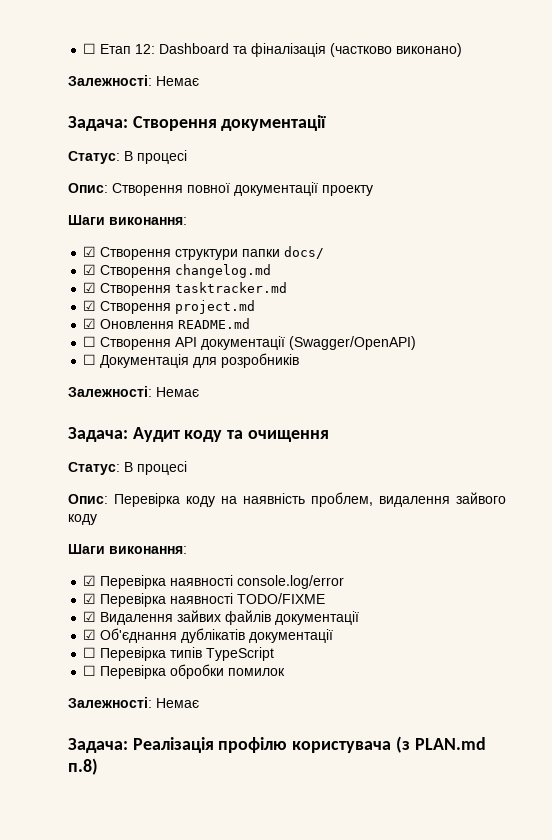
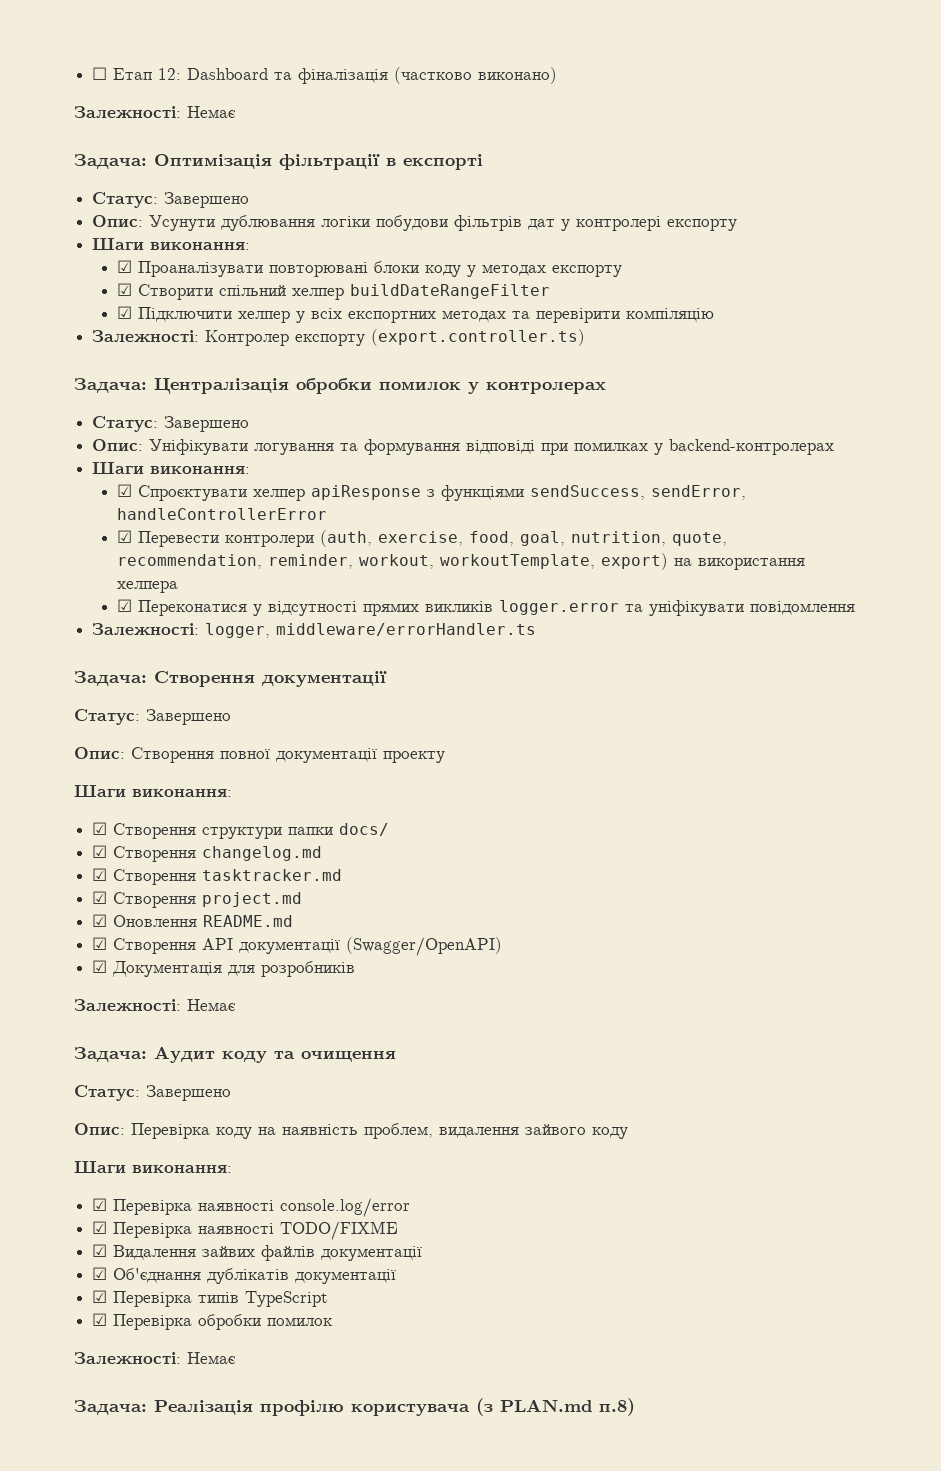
+ Задача: Оптимізація фільтрації в експорті
+ Статус: Завершено
+ Опис: Усунути дублювання логіки побудови фільтрів дат у контролері експорту
+ Шаги виконання:
+ ☑ Проаналізувати повторювані блоки коду у методах експорту
+ ☑ Створити спільний хелпер buildDateRangeFilter
+ ☑ Підключити хелпер у всіх експортних методах та перевірити компіляцію
+ Залежності: Контролер експорту (export.controller.ts)
+ Задача: Централізація обробки помилок у контролерах
+ Статус: Завершено
+ Опис: Уніфікувати логування та формування відповіді при помилках у backend-контролерах
+ Шаги виконання:
+ ☑ Спроєктувати хелпер apiResponse з функціями sendSuccess, sendError, handleControllerError
+ ☑ Перевести контролери (auth, exercise, food, goal, nutrition, quote, recommendation, reminder, workout, workoutTemplate, export) на використання хелпера
+ ☑ Переконатися у відсутності прямих викликів logger.error та уніфікувати повідомлення
+ Залежності: logger, middleware/errorHandler.ts
  Задача: Створення документації
- Статус: В процесі
+ Статус: Завершено
- ☐ Створення API документації (Swagger/OpenAPI)
+ ☑ Створення API документації (Swagger/OpenAPI)
- ☐ Документація для розробників
+ ☑ Документація для розробників
  Задача: Аудит коду та очищення
- Статус: В процесі
+ Статус: Завершено
- ☐ Перевірка типів TypeScript
+ ☑ Перевірка типів TypeScript
- ☐ Перевірка обробки помилок
+ ☑ Перевірка обробки помилок

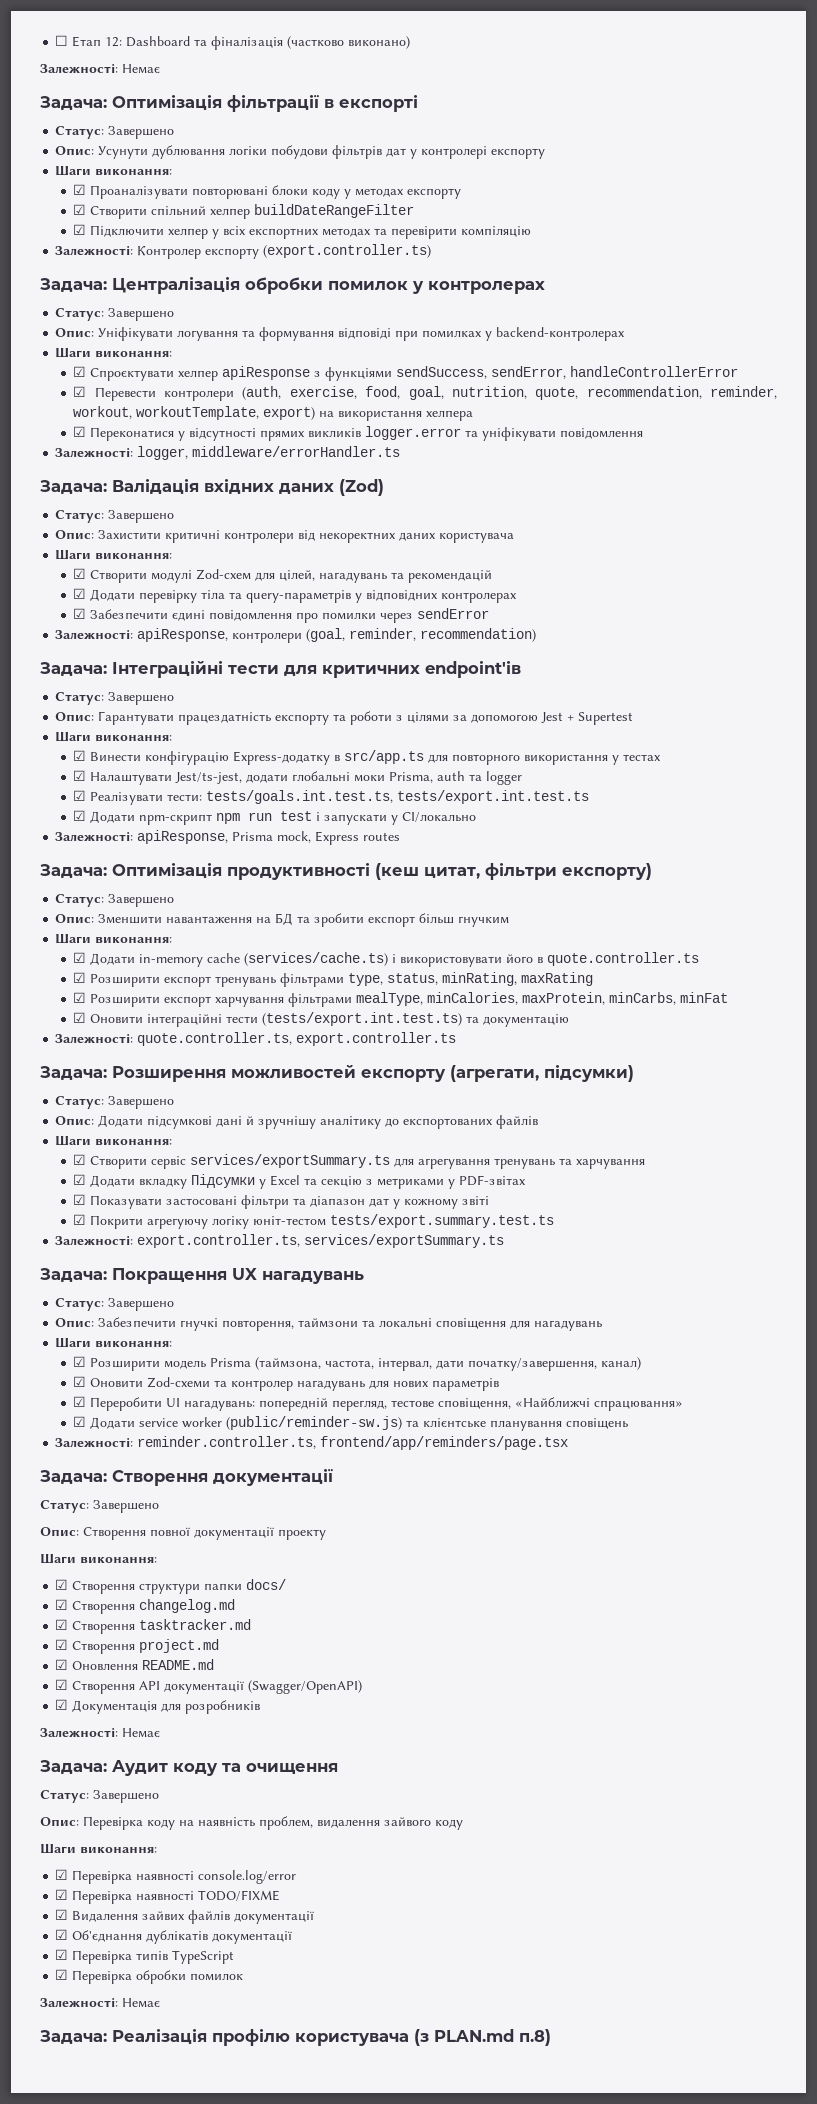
+ Задача: Валідація вхідних даних (Zod)
+ Статус: Завершено
+ Опис: Захистити критичні контролери від некоректних даних користувача
+ Шаги виконання:
+ ☑ Створити модулі Zod-схем для цілей, нагадувань та рекомендацій
+ ☑ Додати перевірку тіла та query-параметрів у відповідних контролерах
+ ☑ Забезпечити єдині повідомлення про помилки через sendError
+ Залежності: apiResponse, контролери (goal, reminder, recommendation)
+ Задача: Інтеграційні тести для критичних endpoint'ів
+ Статус: Завершено
+ Опис: Гарантувати працездатність експорту та роботи з цілями за допомогою Jest + Supertest
+ Шаги виконання:
+ ☑ Винести конфігурацію Express-додатку в src/app.ts для повторного використання у тестах
+ ☑ Налаштувати Jest/ts-jest, додати глобальні моки Prisma, auth та logger
+ ☑ Реалізувати тести: tests/goals.int.test.ts, tests/export.int.test.ts
+ ☑ Додати npm-скрипт npm run test і запускати у CI/локально
+ Залежності: apiResponse, Prisma mock, Express routes
+ Задача: Оптимізація продуктивності (кеш цитат, фільтри експорту)
+ Статус: Завершено
+ Опис: Зменшити навантаження на БД та зробити експорт більш гнучким
+ Шаги виконання:
+ ☑ Додати in-memory cache (services/cache.ts) і використовувати його в quote.controller.ts
+ ☑ Розширити експорт тренувань фільтрами type, status, minRating, maxRating
+ ☑ Розширити експорт харчування фільтрами mealType, minCalories, maxProtein, minCarbs, minFat
+ ☑ Оновити інтеграційні тести (tests/export.int.test.ts) та документацію
+ Залежності: quote.controller.ts, export.controller.ts
+ Задача: Розширення можливостей експорту (агрегати, підсумки)
+ Статус: Завершено
+ Опис: Додати підсумкові дані й зручнішу аналітику до експортованих файлів
+ Шаги виконання:
+ ☑ Створити сервіс services/exportSummary.ts для агрегування тренувань та харчування
+ ☑ Додати вкладку Підсумки у Excel та секцію з метриками у PDF-звітах
+ ☑ Показувати застосовані фільтри та діапазон дат у кожному звіті
+ ☑ Покрити агрегуючу логіку юніт-тестом tests/export.summary.test.ts
+ Залежності: export.controller.ts, services/exportSummary.ts
+ Задача: Покращення UX нагадувань
+ Статус: Завершено
+ Опис: Забезпечити гнучкі повторення, таймзони та локальні сповіщення для нагадувань
+ Шаги виконання:
+ ☑ Розширити модель Prisma (таймзона, частота, інтервал, дати початку/завершення, канал)
+ ☑ Оновити Zod-схеми та контролер нагадувань для нових параметрів
+ ☑ Переробити UI нагадувань: попередній перегляд, тестове сповіщення, «Найближчі спрацювання»
+ ☑ Додати service worker (public/reminder-sw.js) та клієнтське планування сповіщень
+ Залежності: reminder.controller.ts, frontend/app/reminders/page.tsx

